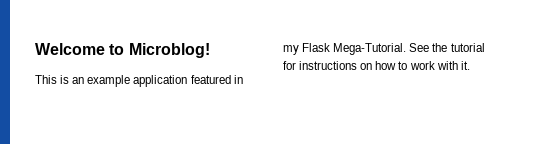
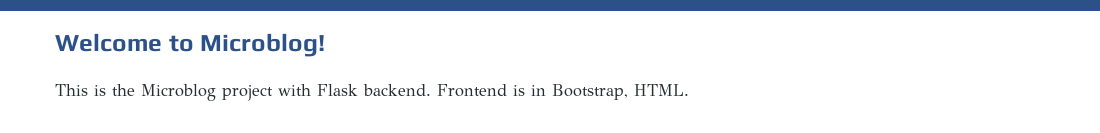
- This is an example application featured in my Flask Mega-Tutorial. See the tutorial for instructions on how to work with it.
+ This is the Microblog project with Flask backend. Frontend is in Bootstrap, HTML.

